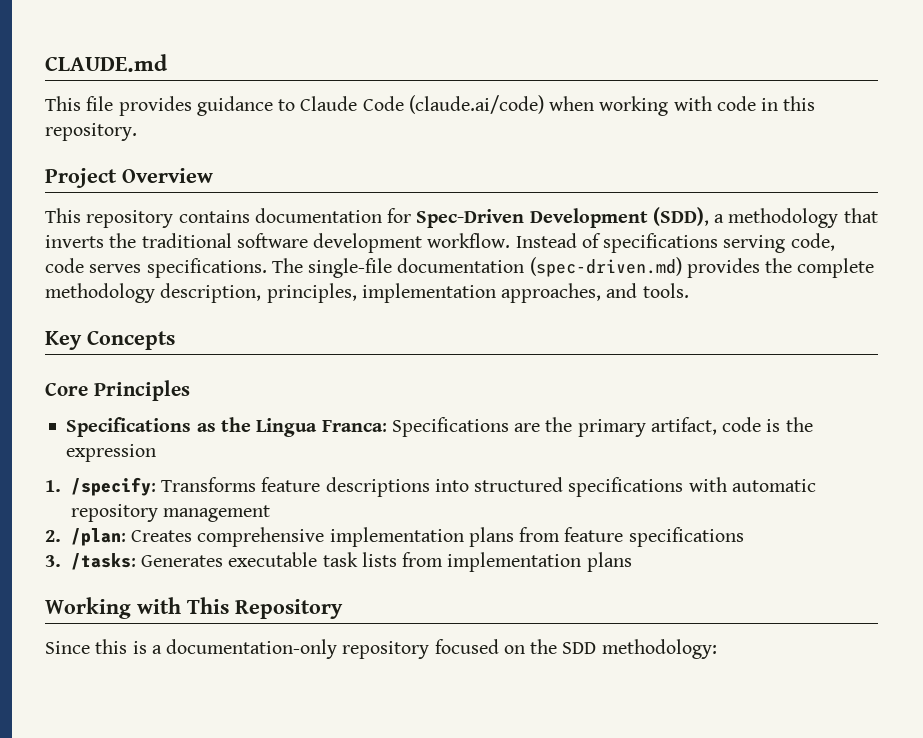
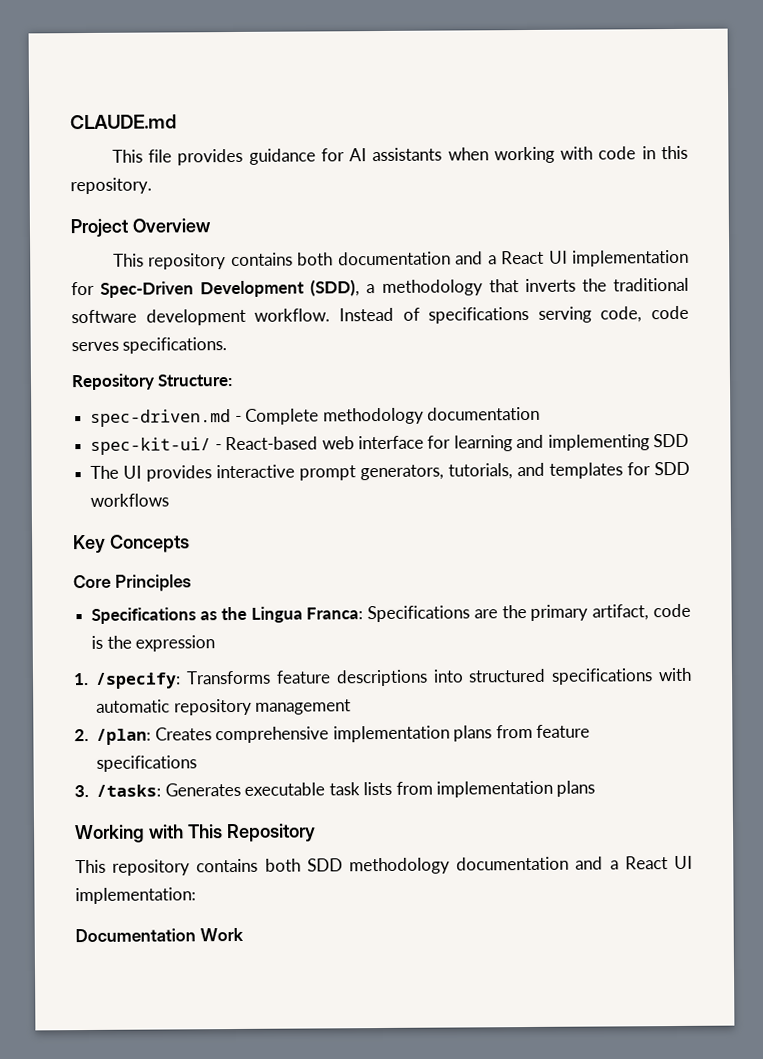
- This file provides guidance to Claude Code (claude.ai/code) when working with code in this repository.
+ This file provides guidance for AI assistants when working with code in this repository.
- This repository contains documentation for Spec-Driven Development (SDD), a methodology that inverts the traditional software development workflow.
+ This repository contains both documentation and a React UI implementation for Spec-Driven Development (SDD), a methodology that inverts the traditional software development workflow.
- Instead of specifications serving code, code serves specifications. The single-file documentation (spec-driven.md) provides the complete methodology description, principles, implementation approaches, and tools.
+ Instead of specifications serving code, code serves specifications.
+ Repository Structure:
+ spec-driven.md - Complete methodology documentation
+ spec-kit-ui/ - React-based web interface for learning and implementing SDD
+ The UI provides interactive prompt generators, tutorials, and templates for SDD workflows
- Since this is a documentation-only repository focused on the SDD methodology:
+ This repository contains both SDD methodology documentation and a React UI implementation:
+ Documentation Work

